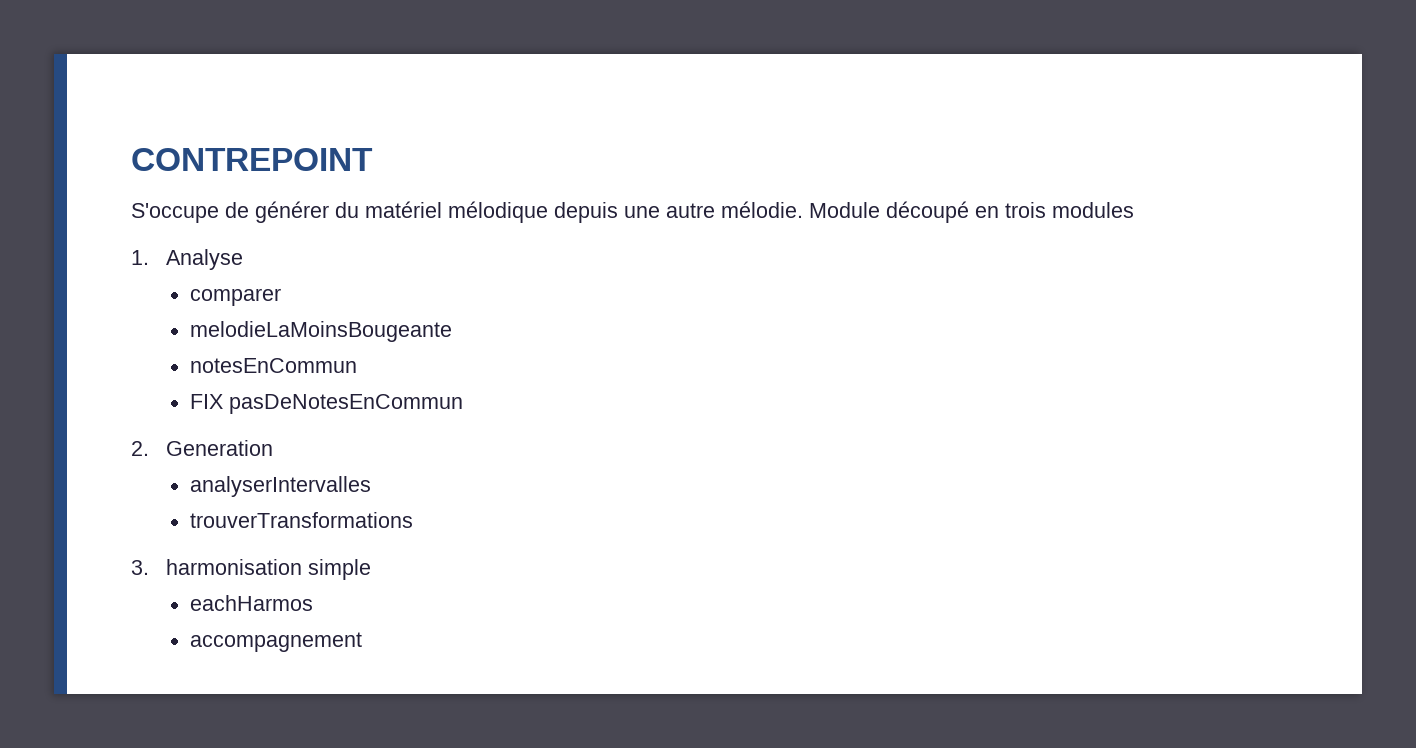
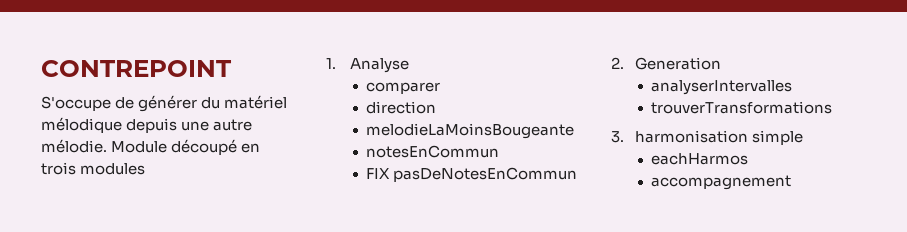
+ direction

